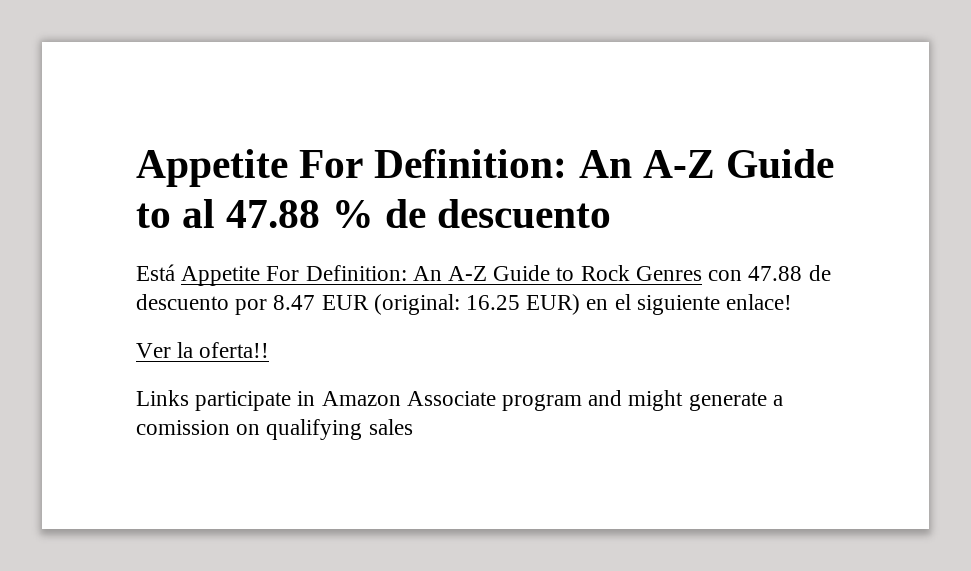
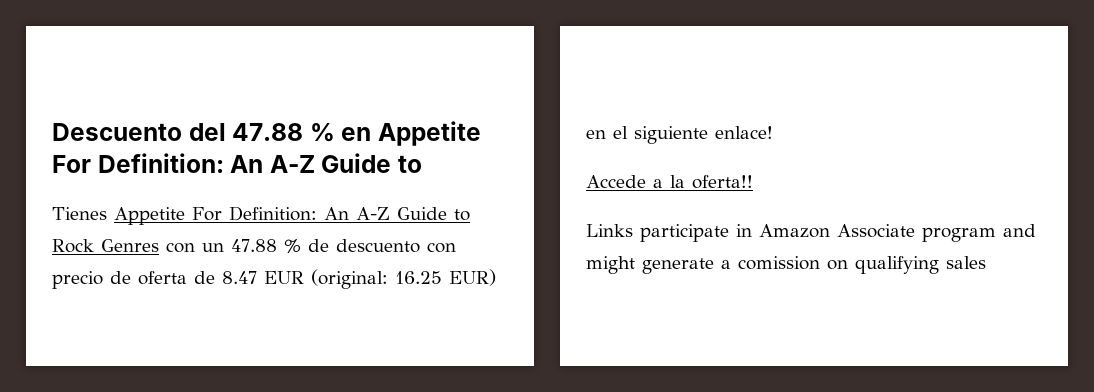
- Appetite For Definition: An A-Z Guide to al 47.88 % de descuento
- Está Appetite For Definition: An A-Z Guide to Rock Genres con 47.88 de descuento por 8.47 EUR (original: 16.25 EUR) en el siguiente enlace!
+ Descuento del 47.88 % en Appetite For Definition: An A-Z Guide to
+ Tienes Appetite For Definition: An A-Z Guide to Rock Genres con un 47.88 % de descuento con precio de oferta de 8.47 EUR (original: 16.25 EUR) en el siguiente enlace!
- Ver la oferta!!
+ Accede a la oferta!!

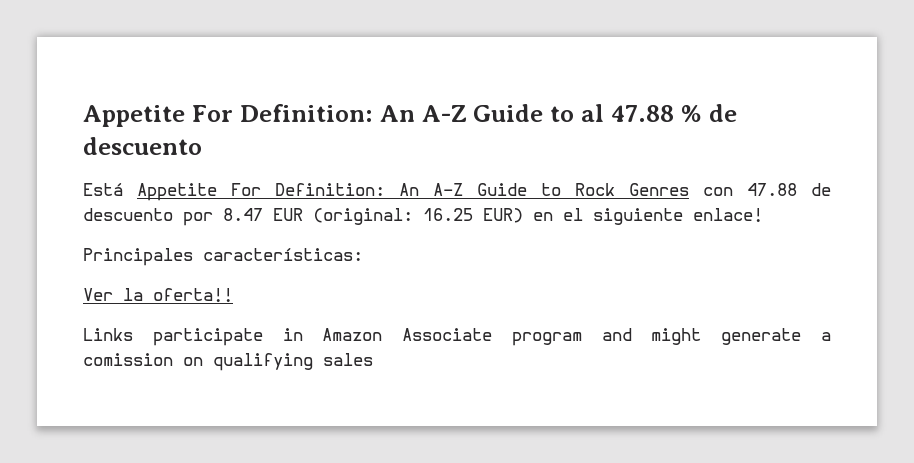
- Descuento del 47.88 % en Appetite For Definition: An A-Z Guide to
- Tienes Appetite For Definition: An A-Z Guide to Rock Genres con un 47.88 % de descuento con precio de oferta de 8.47 EUR (original: 16.25 EUR) en el siguiente enlace!
+ Appetite For Definition: An A-Z Guide to al 47.88 % de descuento
+ Está Appetite For Definition: An A-Z Guide to Rock Genres con 47.88 de descuento por 8.47 EUR (original: 16.25 EUR) en el siguiente enlace!
- Accede a la oferta!!
+ Principales características:
+ Ver la oferta!!

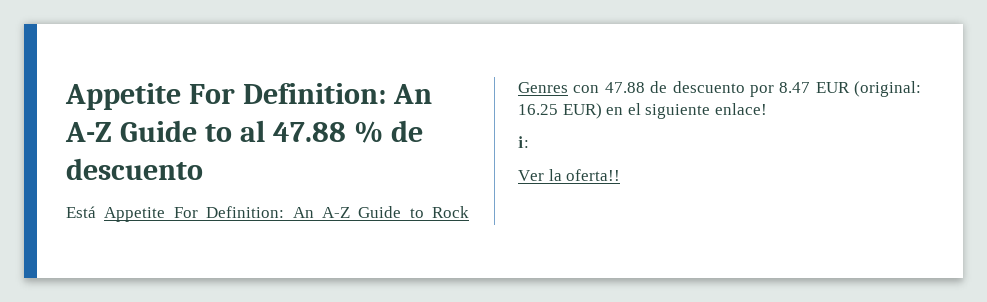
- Principales características:
+ ℹ:
- Links participate in Amazon Associate program and might generate a comission on qualifying sales

